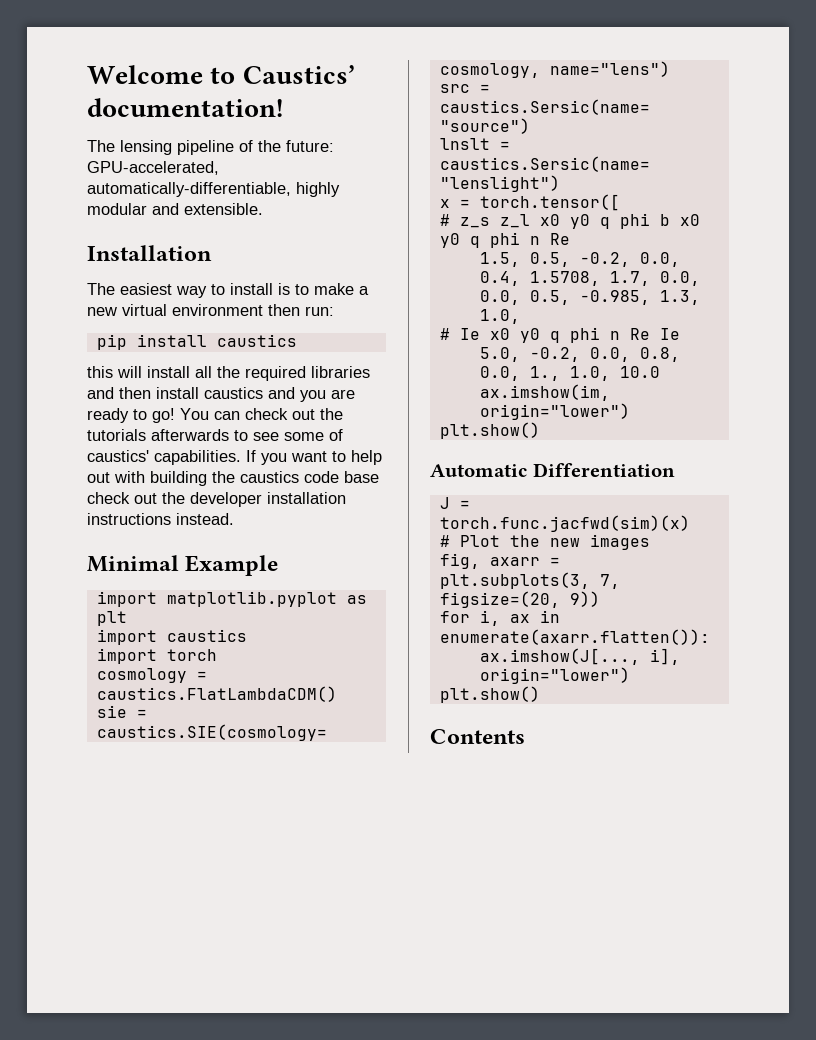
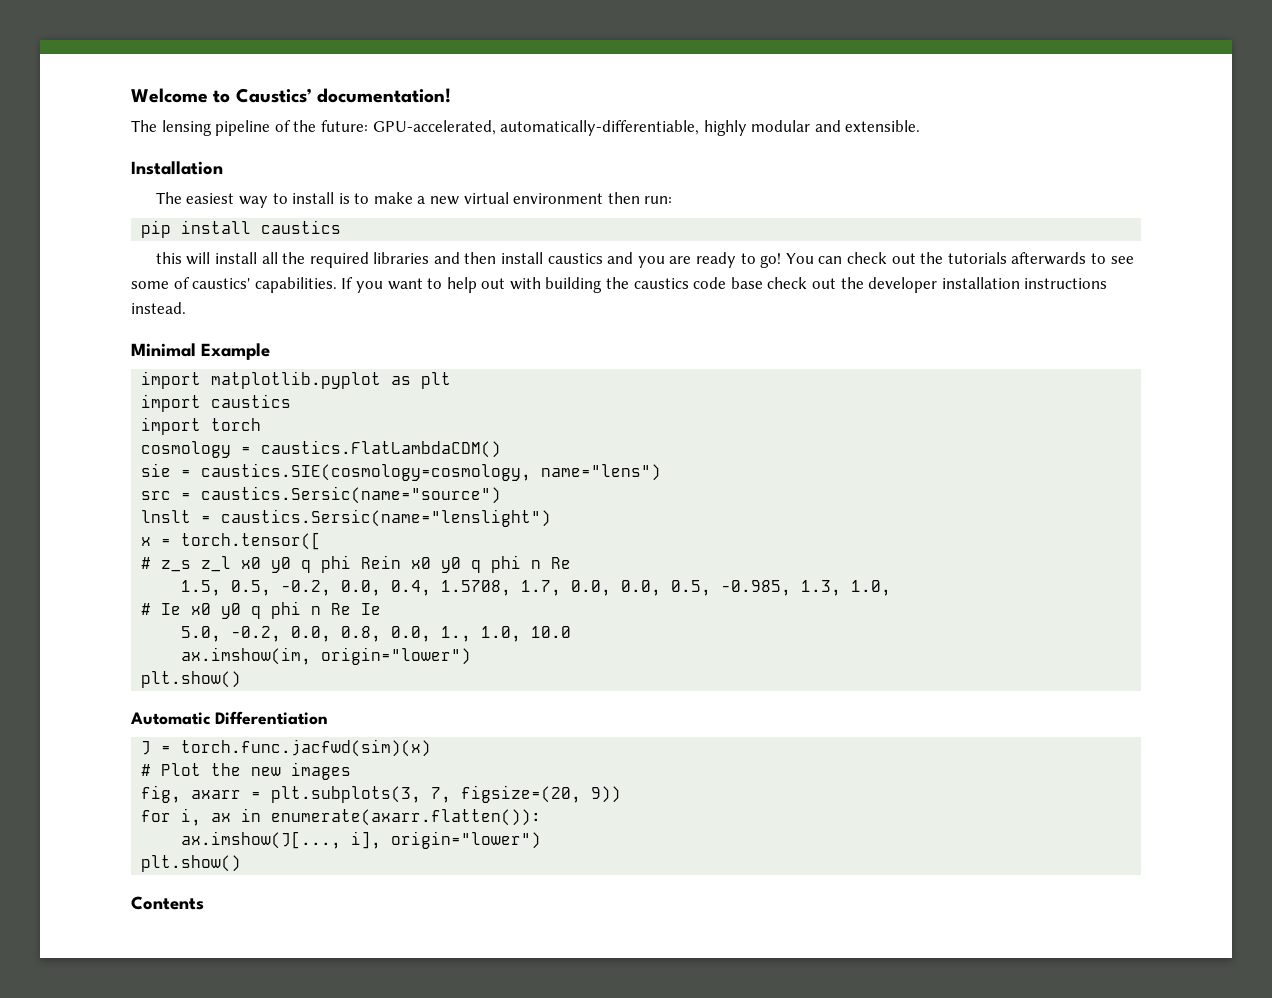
- # z_s z_l x0 y0 q phi b x0 y0 q phi n Re
+ # z_s z_l x0 y0 q phi Rein x0 y0 q phi n Re

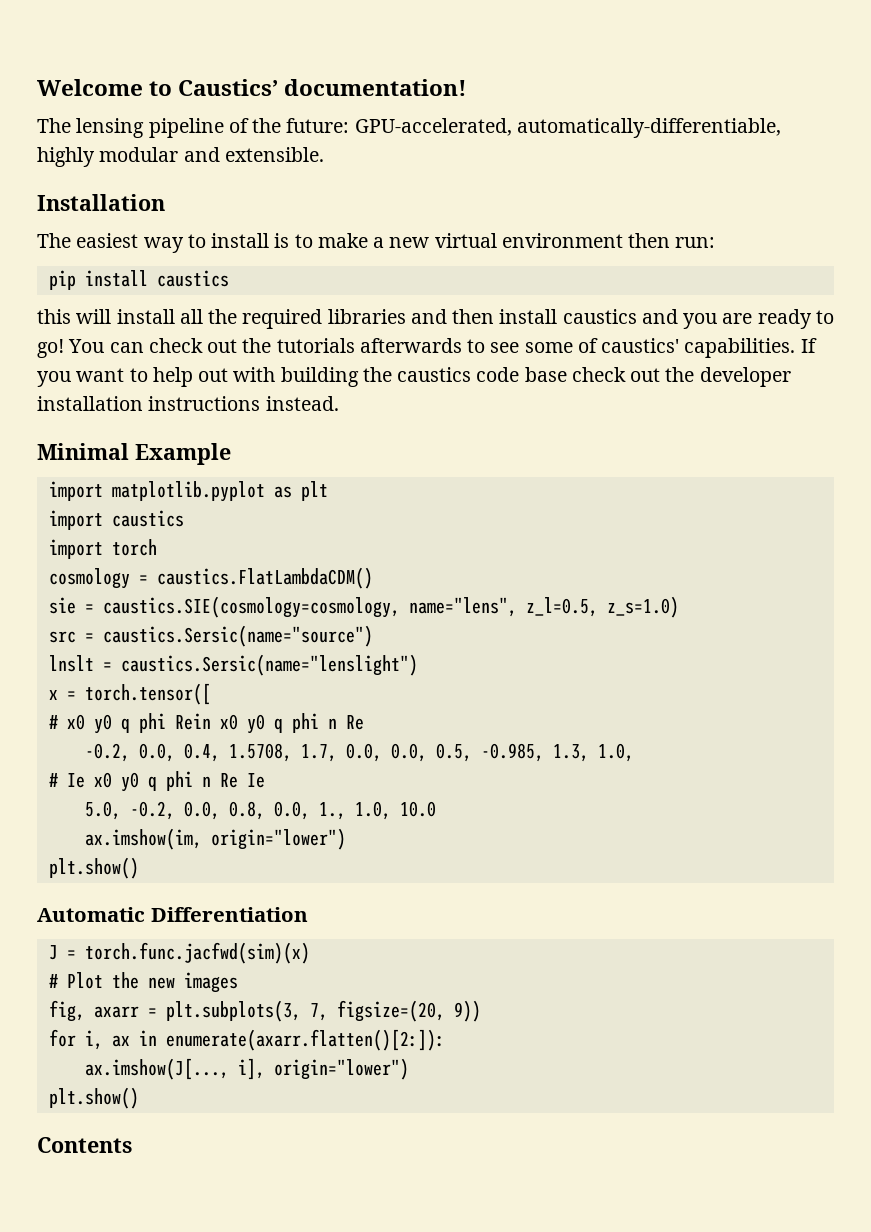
- sie = caustics.SIE(cosmology=cosmology, name="lens")
+ sie = caustics.SIE(cosmology=cosmology, name="lens", z_l=0.5, z_s=1.0)
- # z_s z_l x0 y0 q phi Rein x0 y0 q phi n Re
+ # x0 y0 q phi Rein x0 y0 q phi n Re
- 1.5, 0.5, -0.2, 0.0, 0.4, 1.5708, 1.7, 0.0, 0.0, 0.5, -0.985, 1.3, 1.0,
+ -0.2, 0.0, 0.4, 1.5708, 1.7, 0.0, 0.0, 0.5, -0.985, 1.3, 1.0,
- for i, ax in enumerate(axarr.flatten()):
+ for i, ax in enumerate(axarr.flatten()[2:]):

